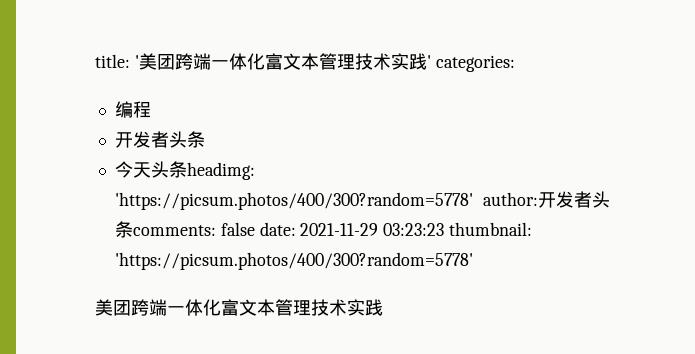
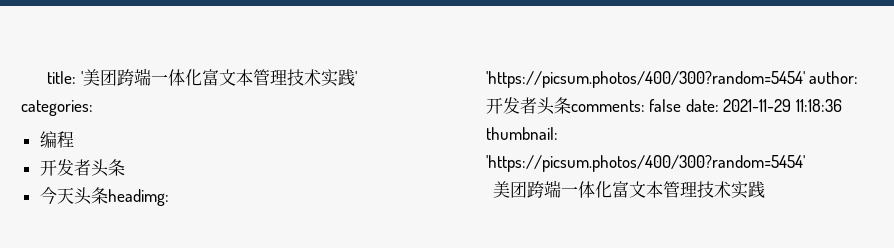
- 今天头条headimg: 'https://picsum.photos/400/300?random=5778' author:开发者头条comments: false date: 2021-11-29 03:23:23 thumbnail: 'https://picsum.photos/400/300?random=5778'
+ 今天头条headimg: 'https://picsum.photos/400/300?random=5454' author:开发者头条comments: false date: 2021-11-29 11:18:36 thumbnail: 'https://picsum.photos/400/300?random=5454'

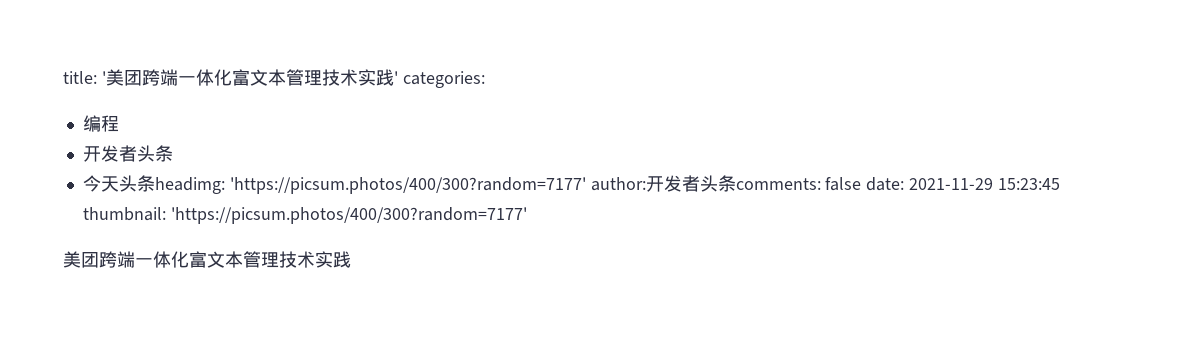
- 今天头条headimg: 'https://picsum.photos/400/300?random=5454' author:开发者头条comments: false date: 2021-11-29 11:18:36 thumbnail: 'https://picsum.photos/400/300?random=5454'
+ 今天头条headimg: 'https://picsum.photos/400/300?random=7177' author:开发者头条comments: false date: 2021-11-29 15:23:45 thumbnail: 'https://picsum.photos/400/300?random=7177'

